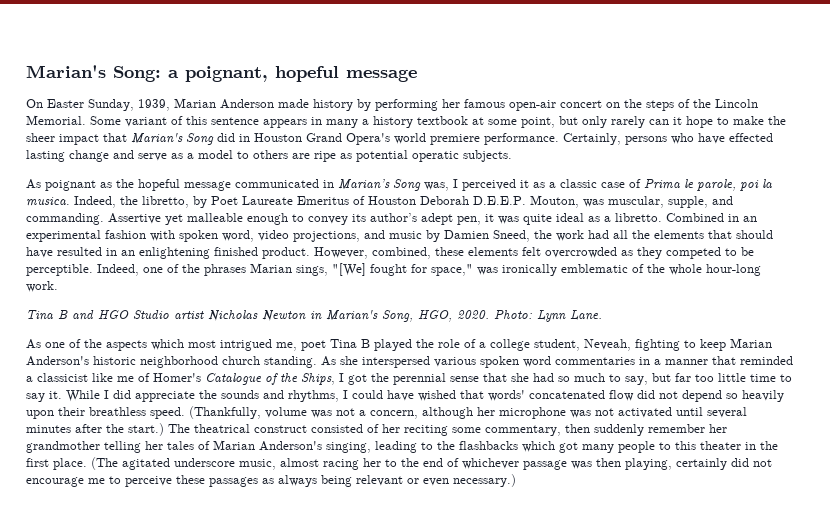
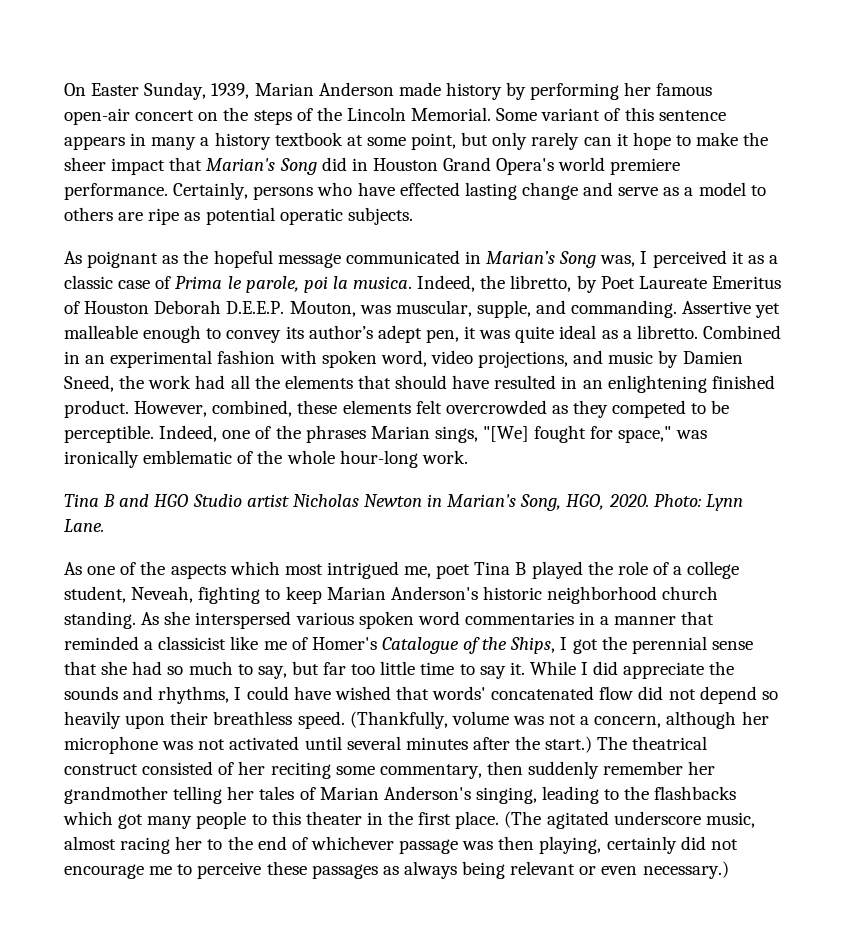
- Marian's Song: a poignant, hopeful message

